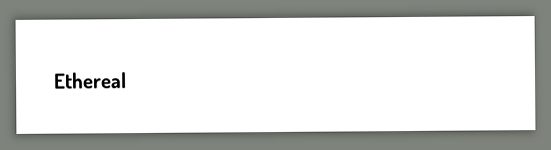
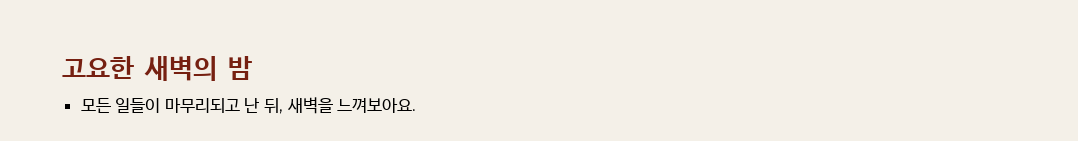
- Ethereal
+ 고요한 새벽의 밤
+ 모든 일들이 마무리되고 난 뒤, 새벽을 느껴보아요.

